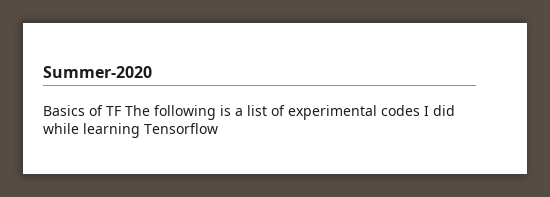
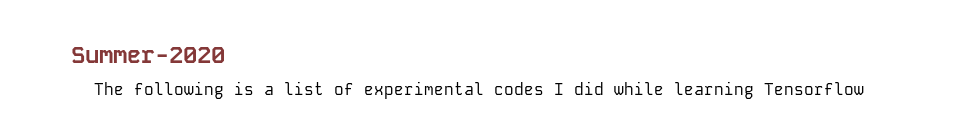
- Basics of TF The following is a list of experimental codes I did while learning Tensorflow
+ The following is a list of experimental codes I did while learning Tensorflow

